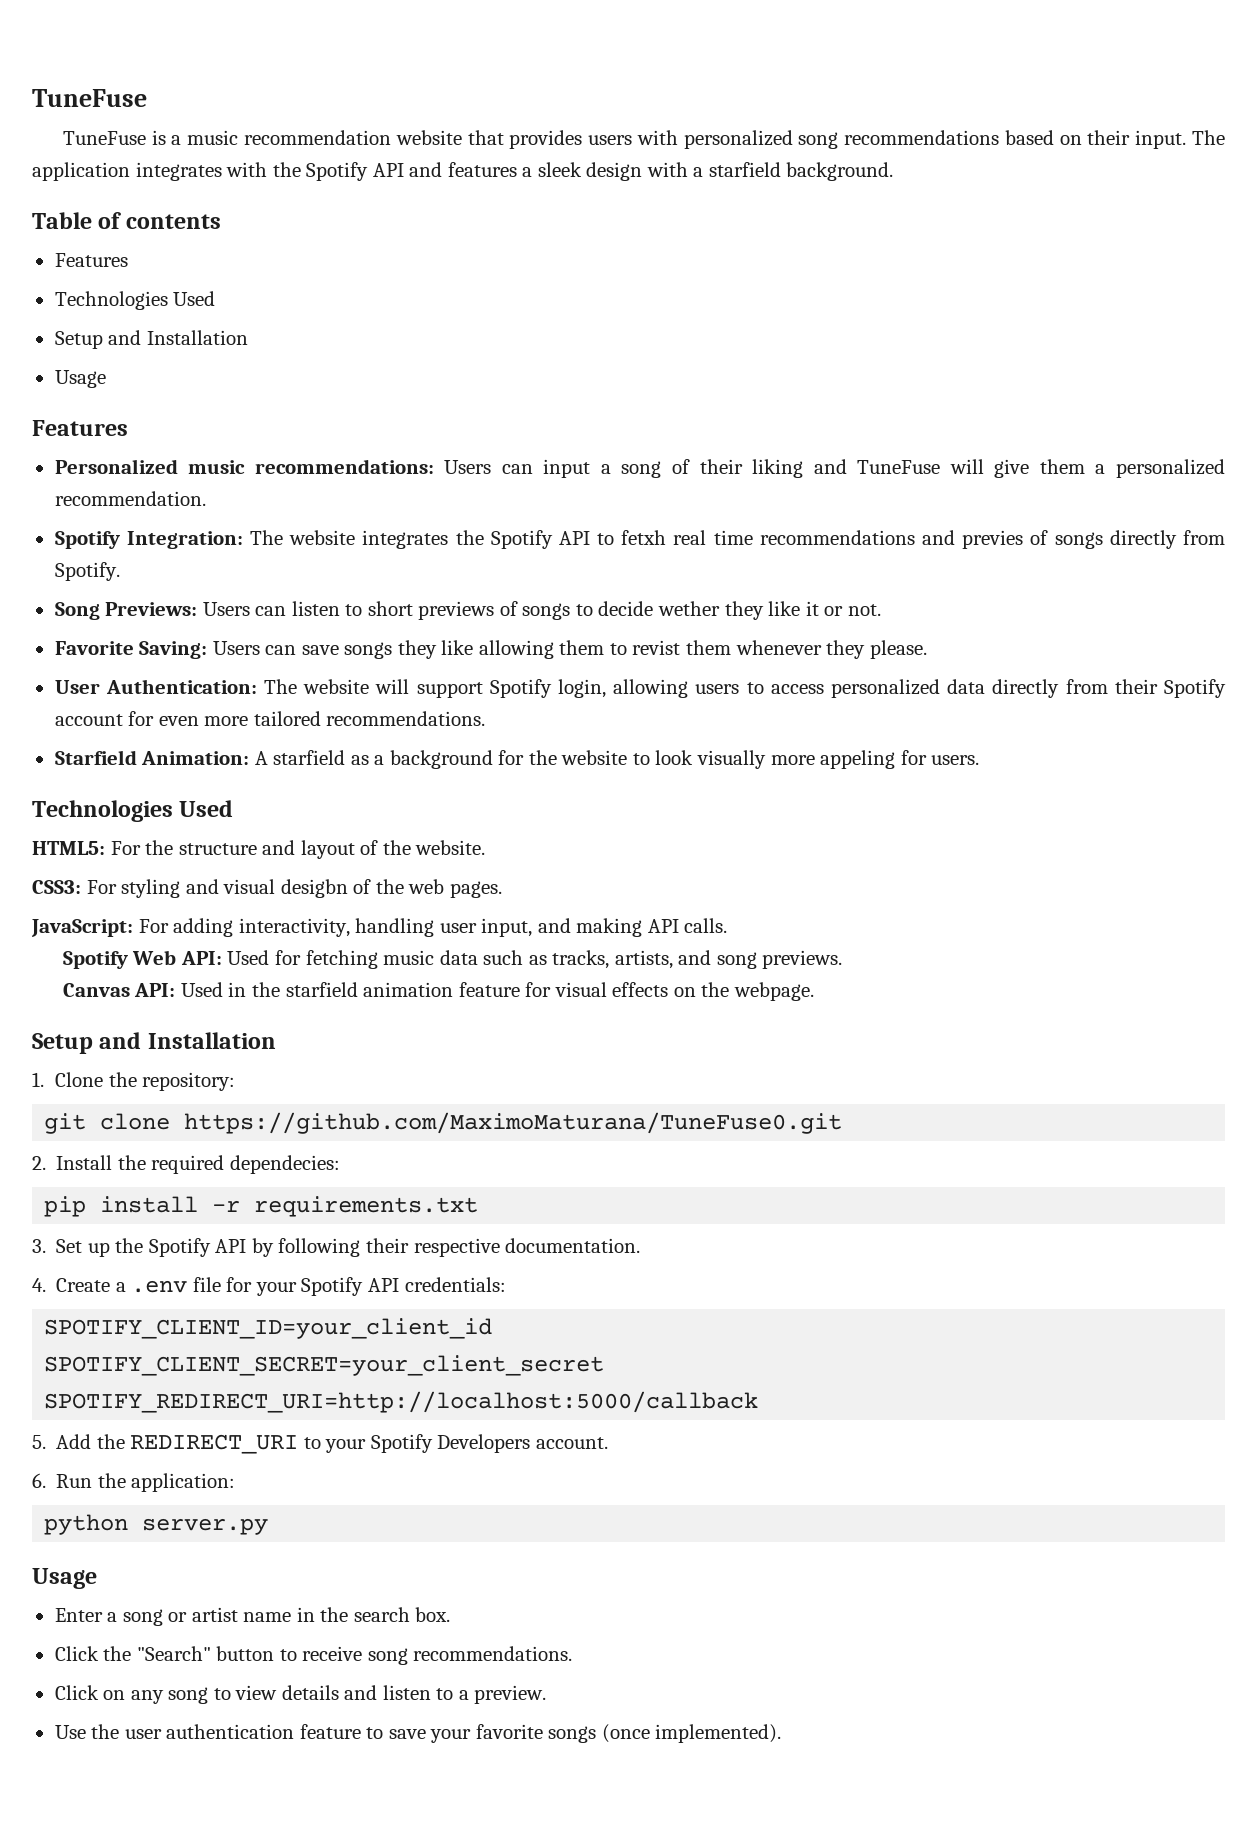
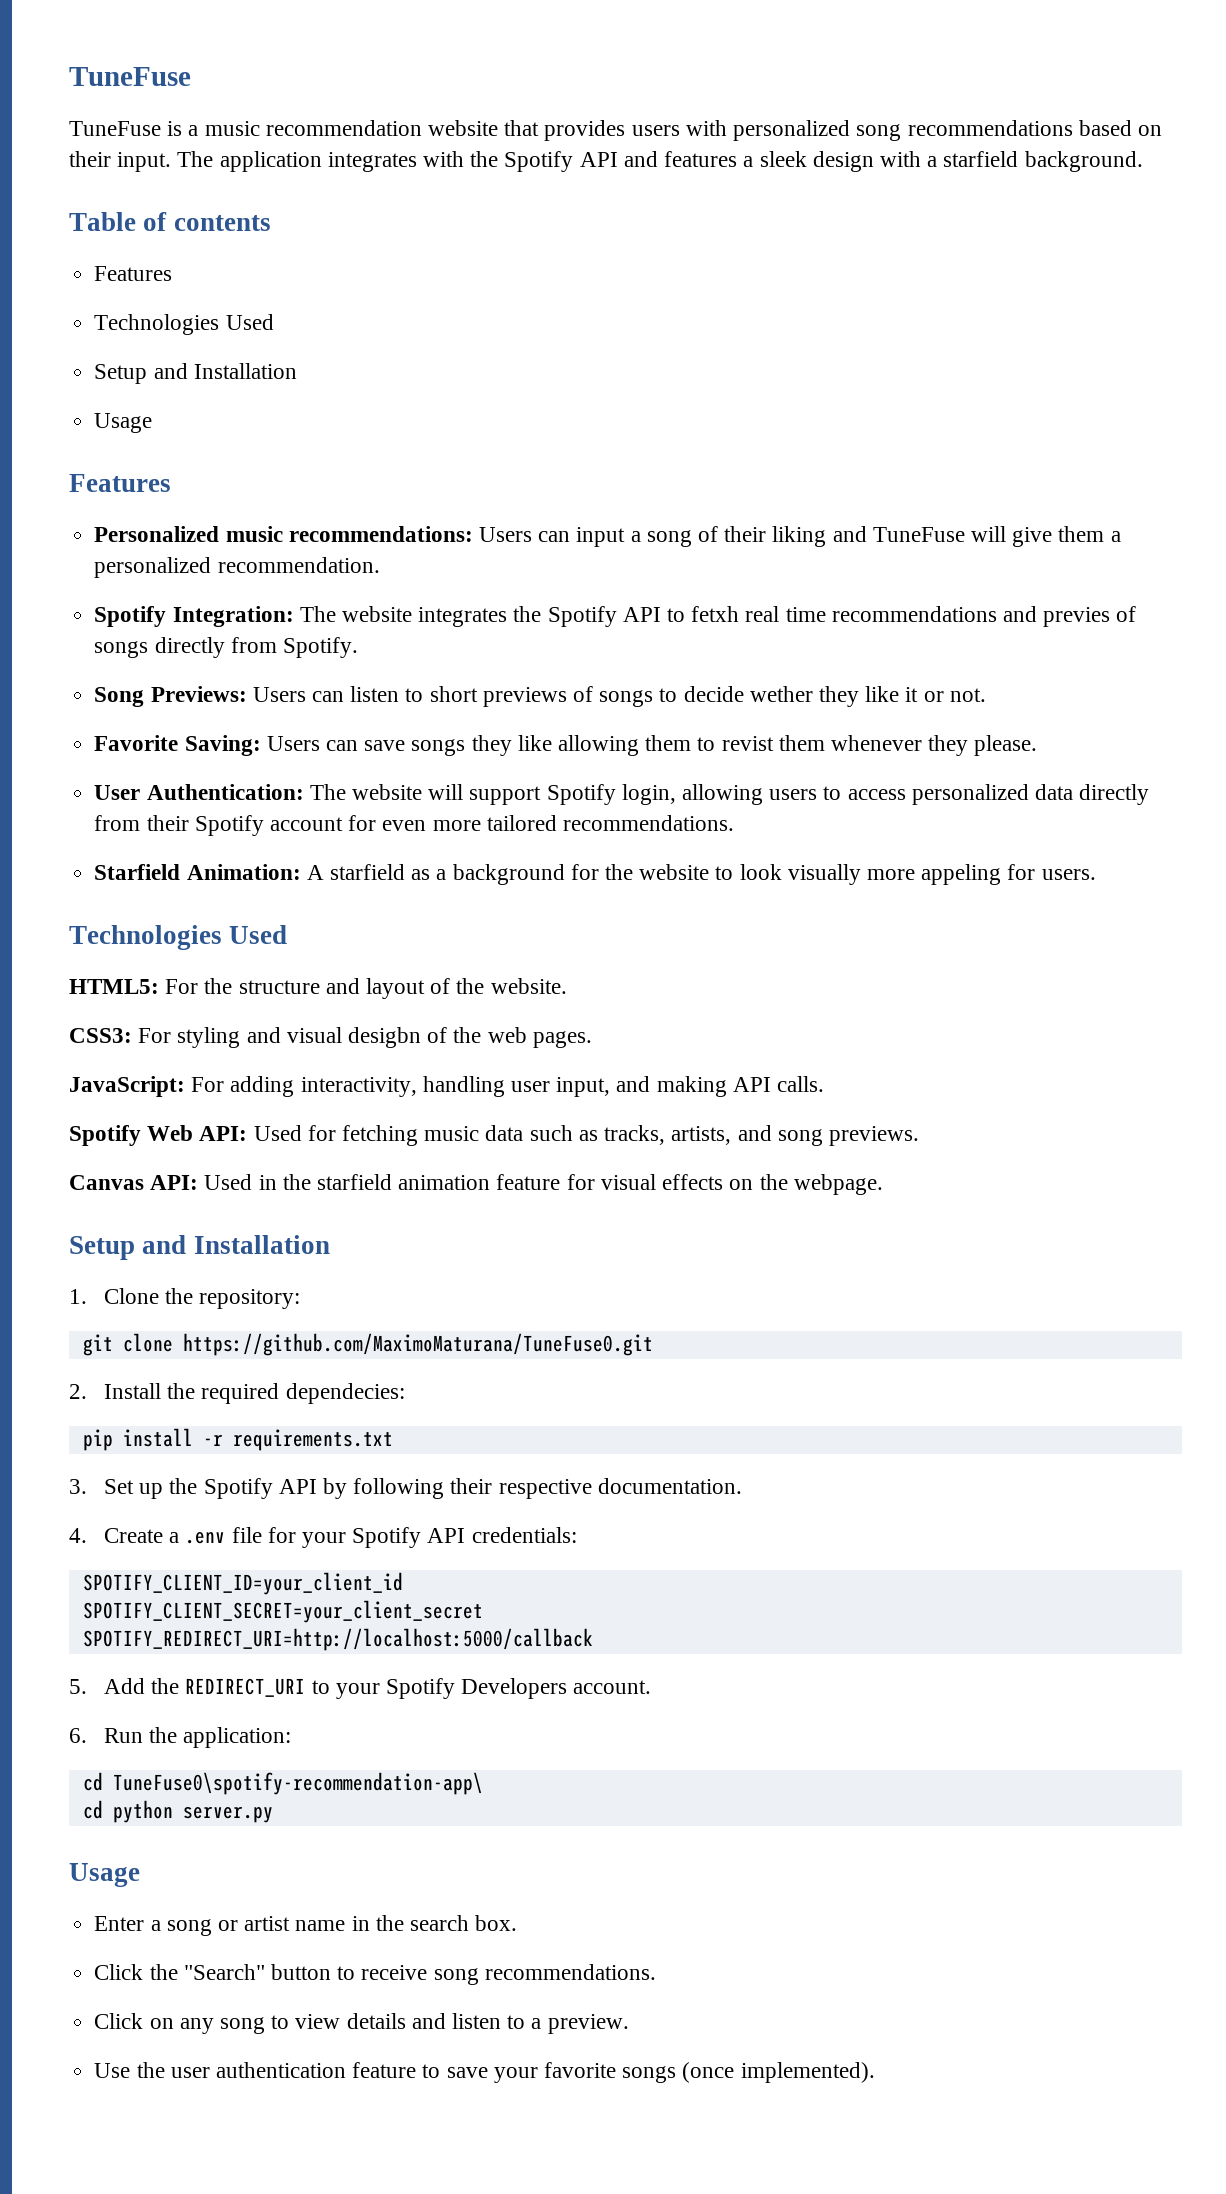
- python server.py
+ cd TuneFuse0\spotify-recommendation-app\
+ cd python server.py

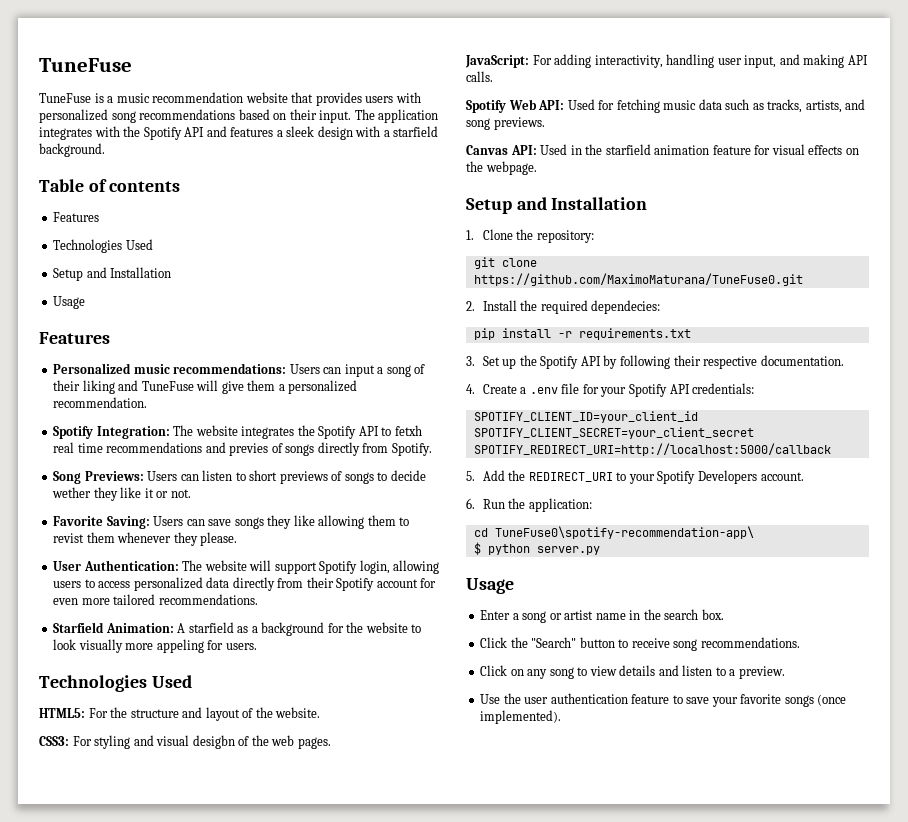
- cd python server.py
+ $ python server.py

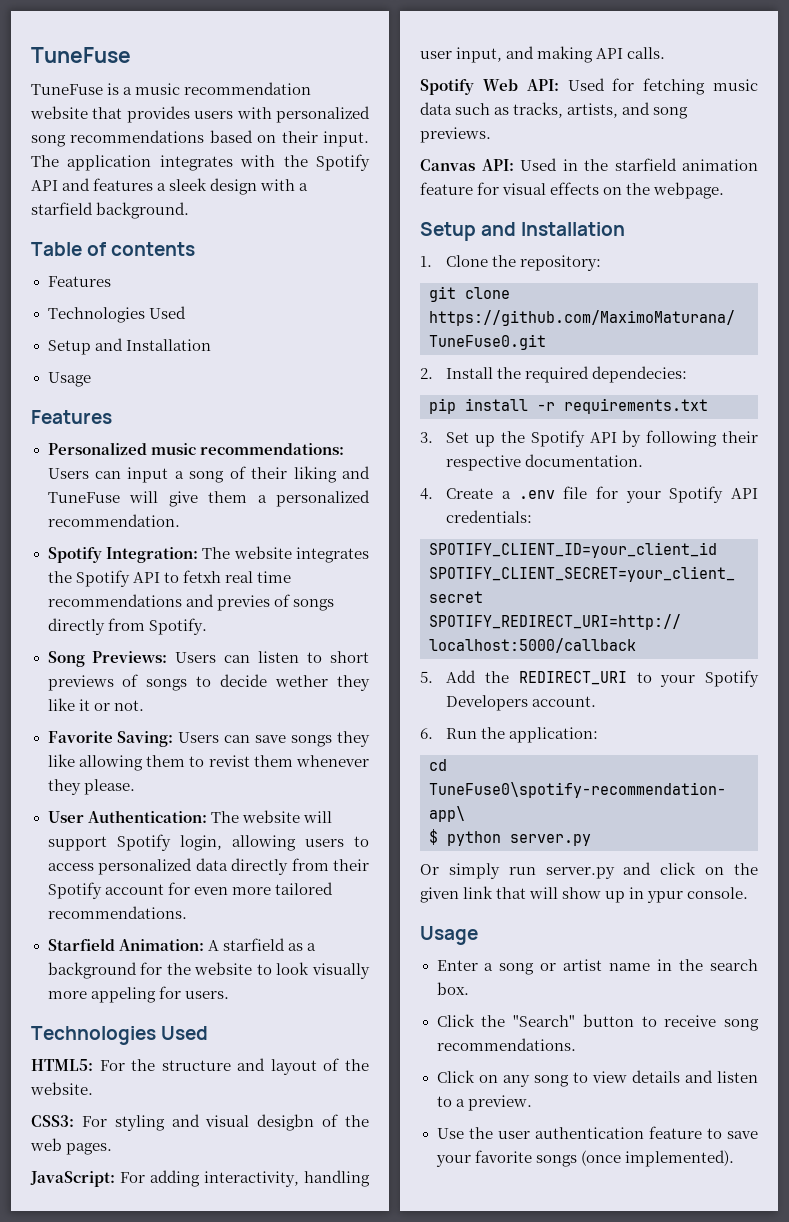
+ Or simply run server.py and click on the given link that will show up in ypur console.

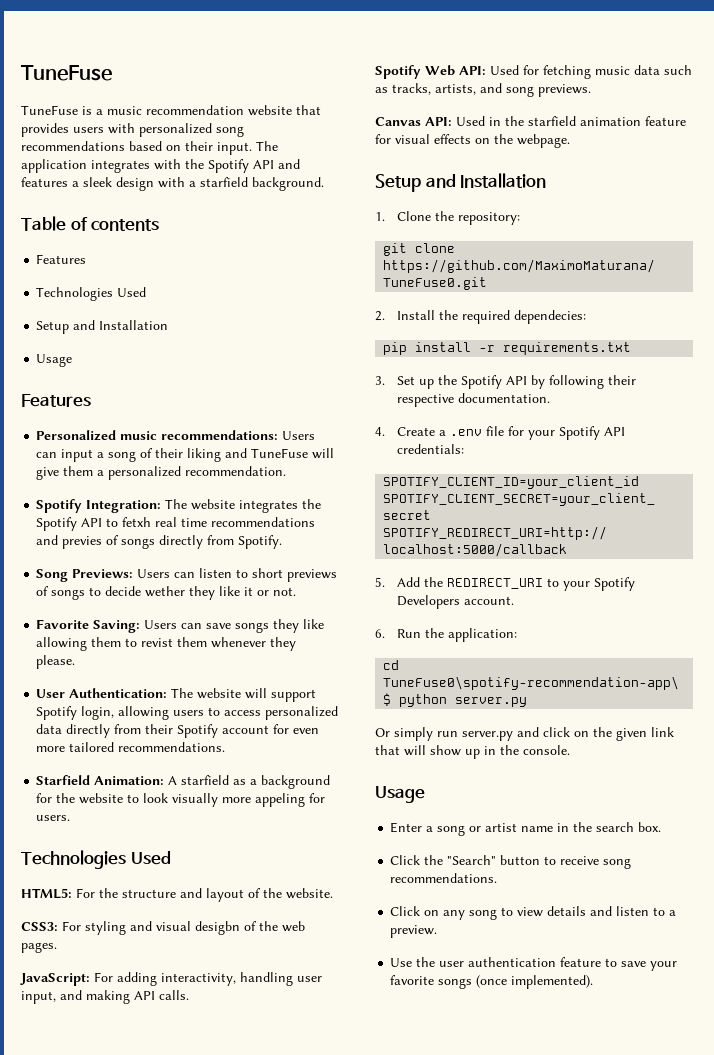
- Or simply run server.py and click on the given link that will show up in ypur console.
+ Or simply run server.py and click on the given link that will show up in the console.

